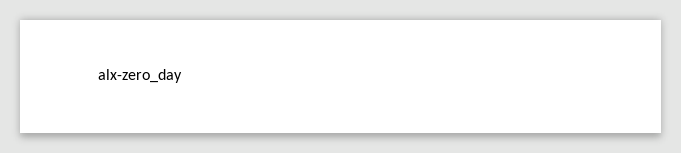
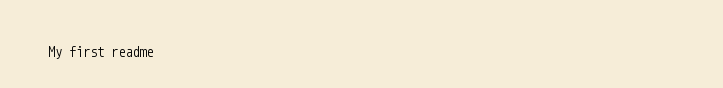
- alx-zero_day
+ My first readme

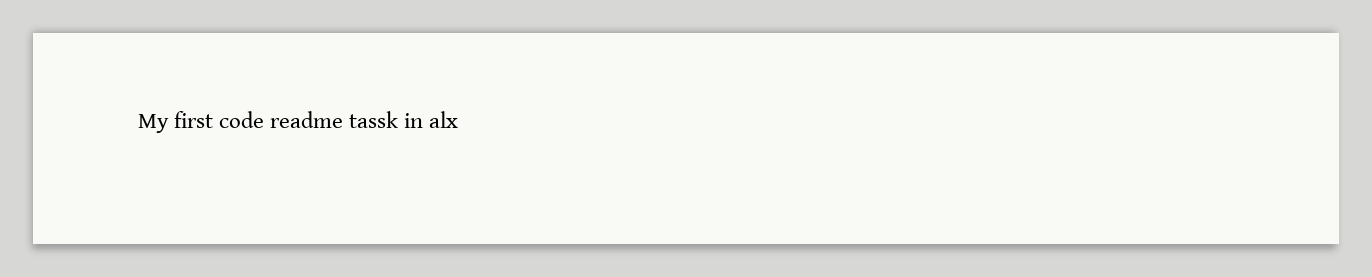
- My first readme
+ My first code readme tassk in alx

